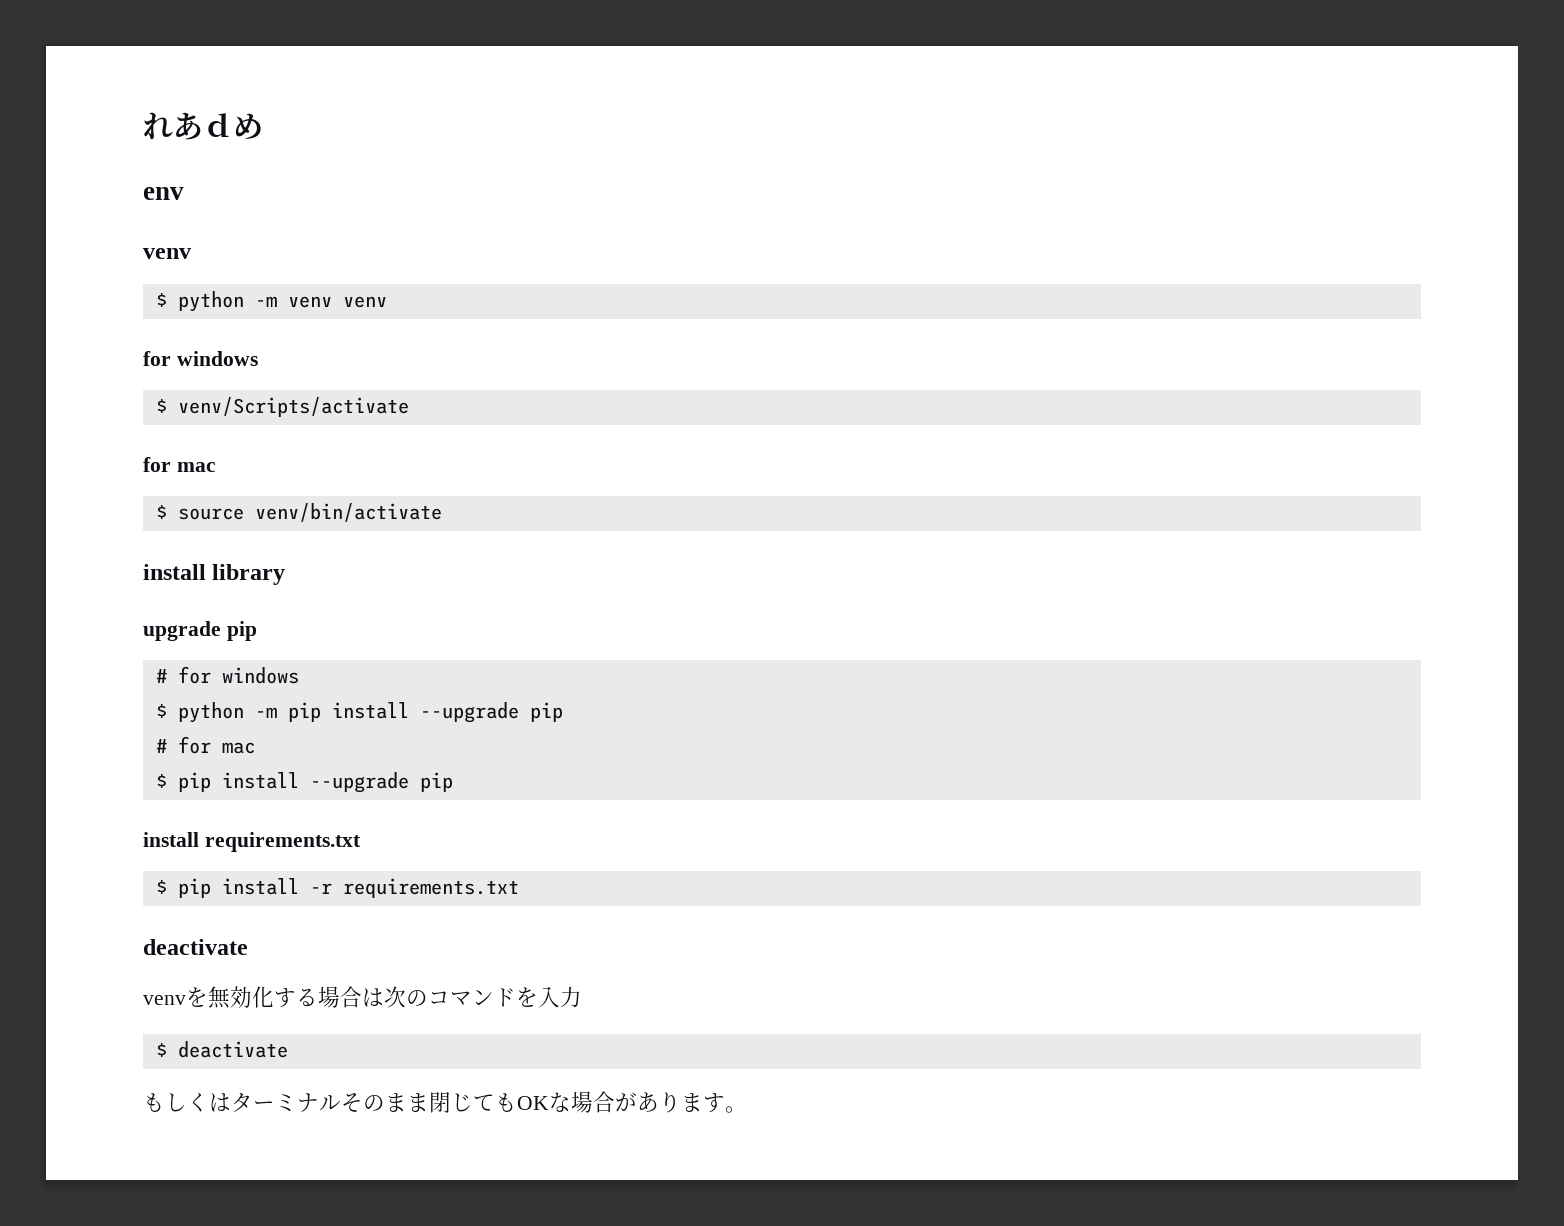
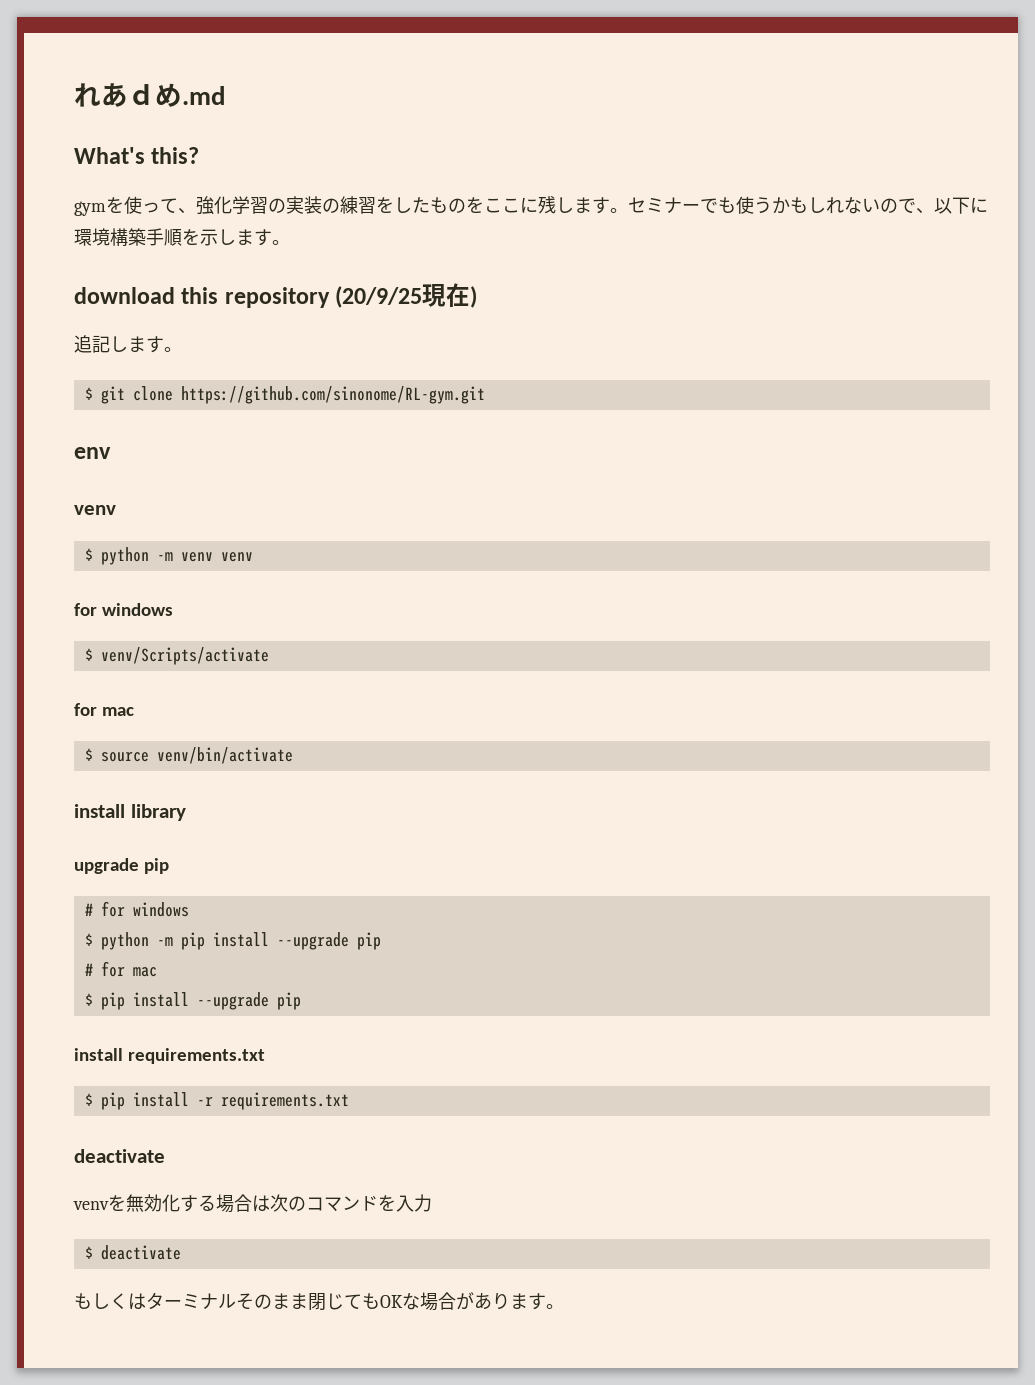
- れあｄめ
+ れあｄめ.md
+ What's this?
+ gymを使って、強化学習の実装の練習をしたものをここに残します。セミナーでも使うかもしれないので、以下に環境構築手順を示します。
+ download this repository (20/9/25現在)
+ 追記します。
+ $ git clone https://github.com/sinonome/RL-gym.git

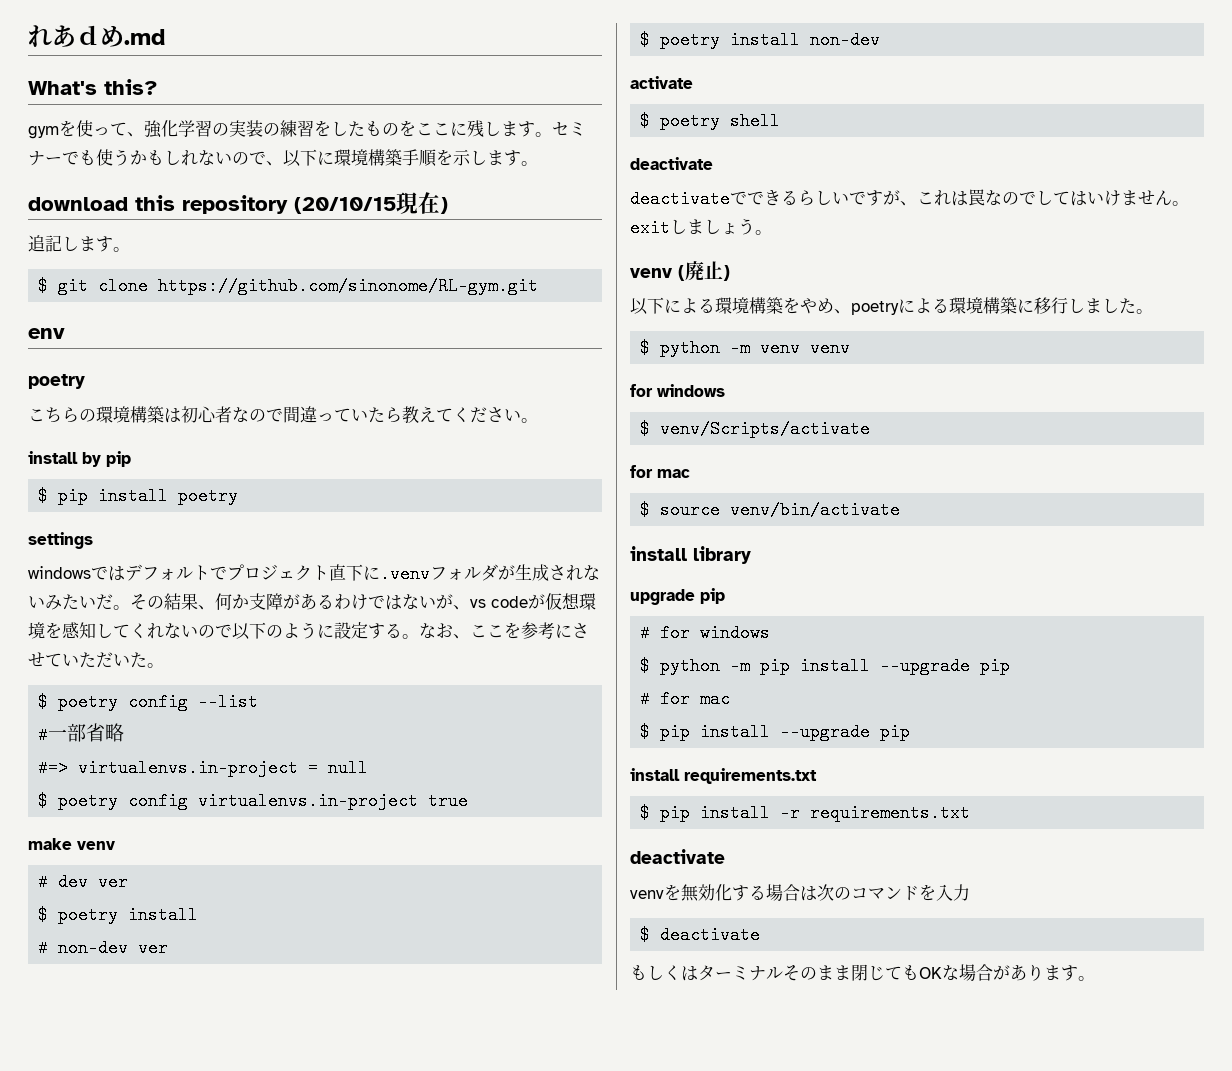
- download this repository (20/9/25現在)
+ download this repository (20/10/15現在)
  env
- venv
+ poetry
+ こちらの環境構築は初心者なので間違っていたら教えてください。
+ install by pip
+ $ pip install poetry
+ settings
+ windowsではデフォルトでプロジェクト直下に.venvフォルダが生成されないみたいだ。その結果、何か支障があるわけではないが、vs codeが仮想環境を感知してくれないので以下のように設定する。なお、ここを参考にさせていただいた。
+ $ poetry config --list
+ #一部省略
+ #=> virtualenvs.in-project = null
+ $ poetry config virtualenvs.in-project true
+ make venv
+ # dev ver
+ $ poetry install
+ # non-dev ver
+ $ poetry install non-dev
+ activate
+ $ poetry shell
+ deactivate
+ deactivateでできるらしいですが、これは罠なのでしてはいけません。exitしましょう。
+ venv (廃止)
+ 以下による環境構築をやめ、poetryによる環境構築に移行しました。

